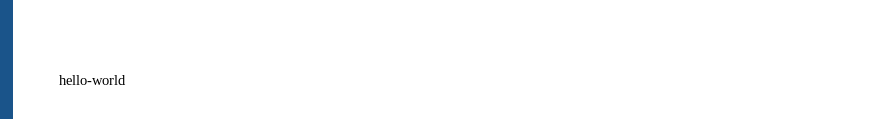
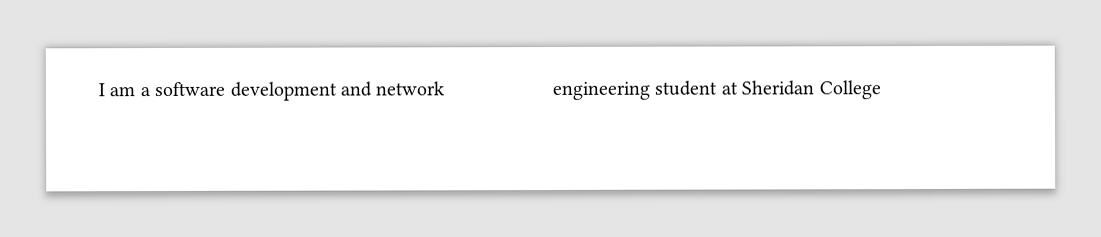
- hello-world
+ I am a software development and network engineering student at Sheridan College

